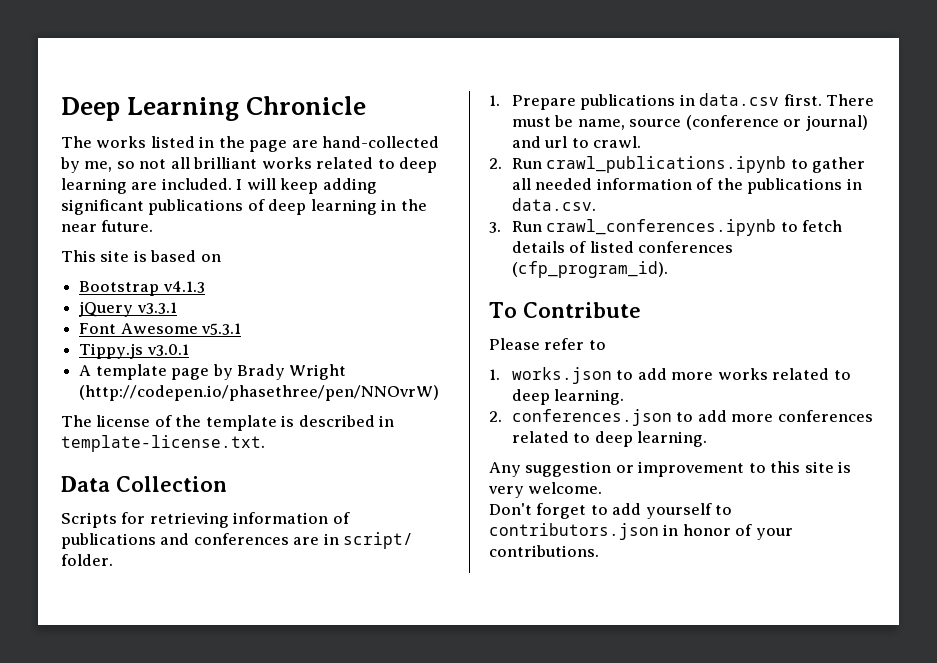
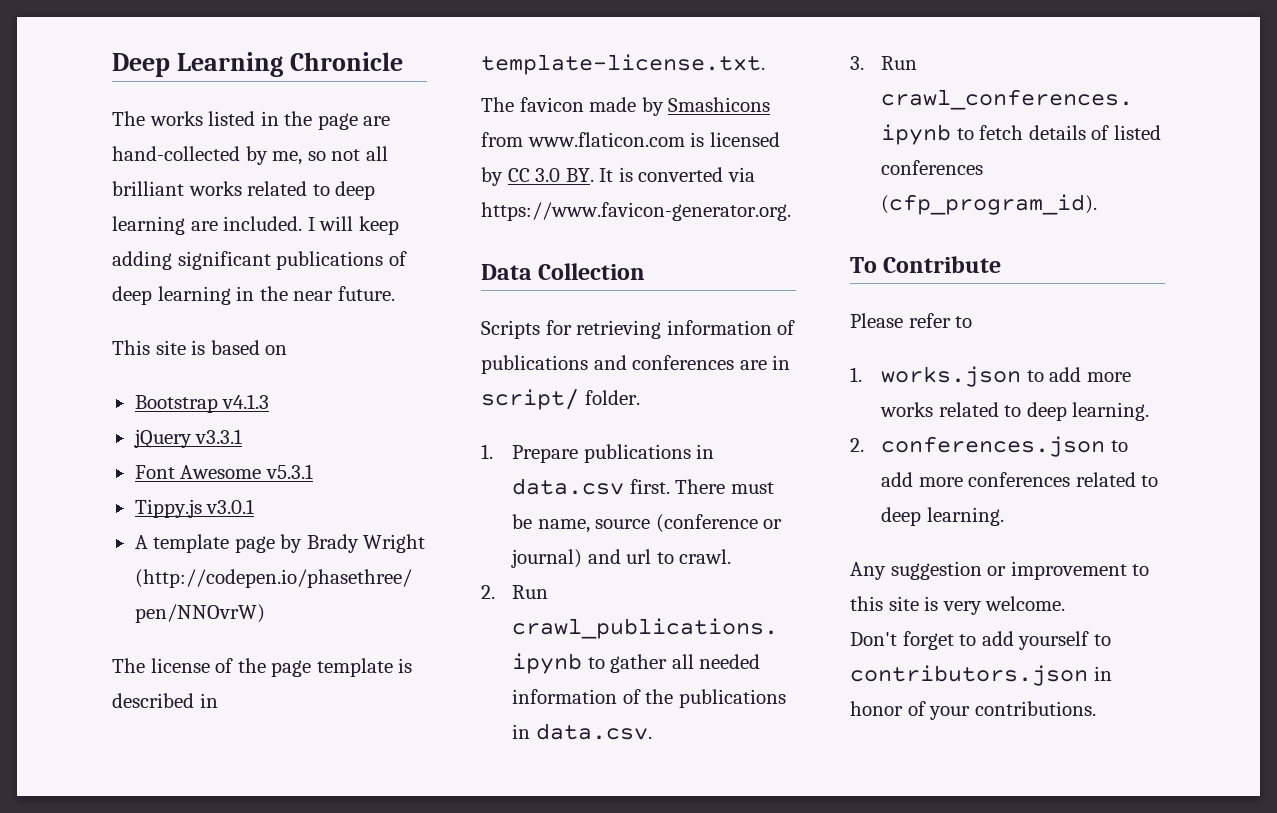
- The license of the template is described in template-license.txt.
+ The license of the page template is described in template-license.txt.
+ The favicon made by Smashicons from www.flaticon.com is licensed by CC 3.0 BY. It is converted via https://www.favicon-generator.org.

